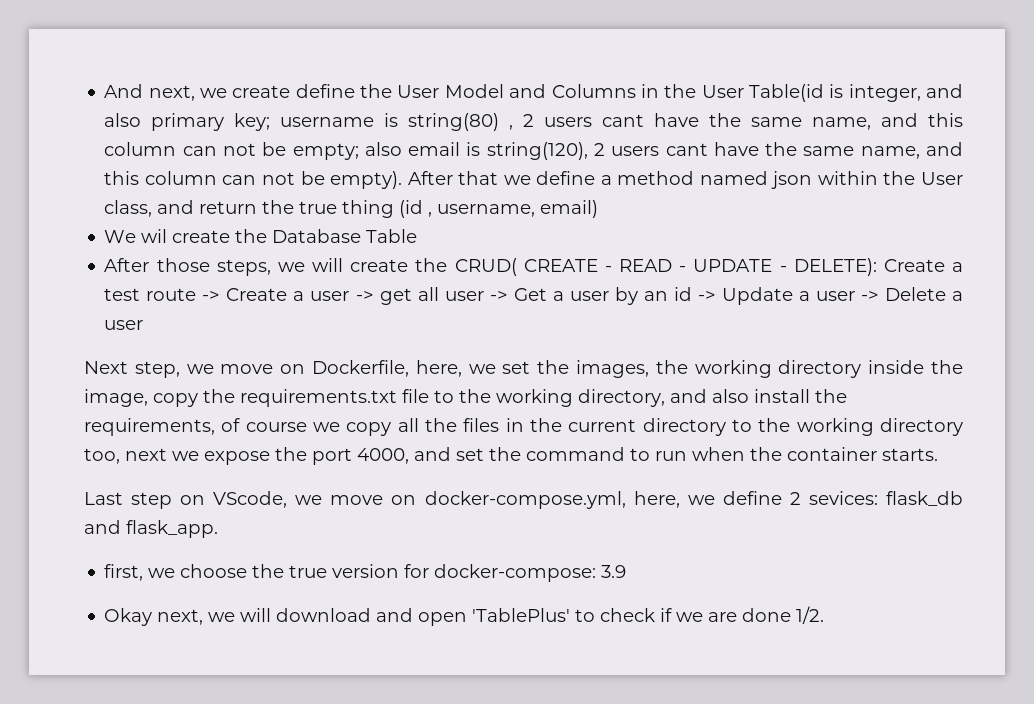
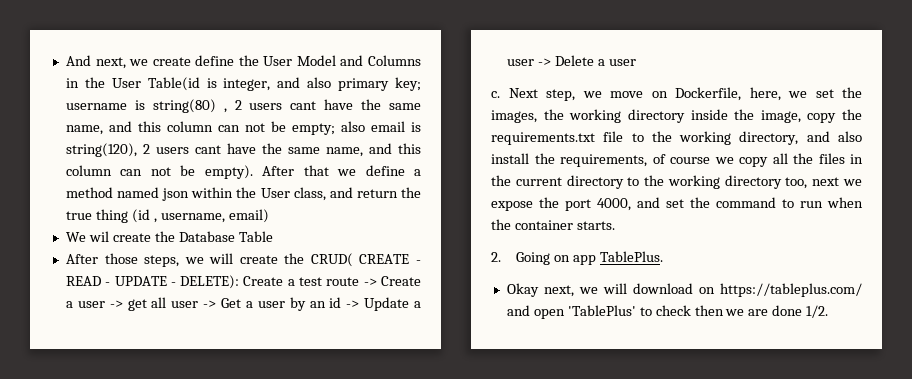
+ c.
- Last step on VScode, we move on docker-compose.yml, here, we define 2 sevices: flask_db and flask_app.
- first, we choose the true version for docker-compose: 3.9
+ 2. Going on app TablePlus.
- Okay next, we will download and open 'TablePlus' to check if we are done 1/2.
+ Okay next, we will download on https://tableplus.com/ and open 'TablePlus' to check then we are done 1/2.

